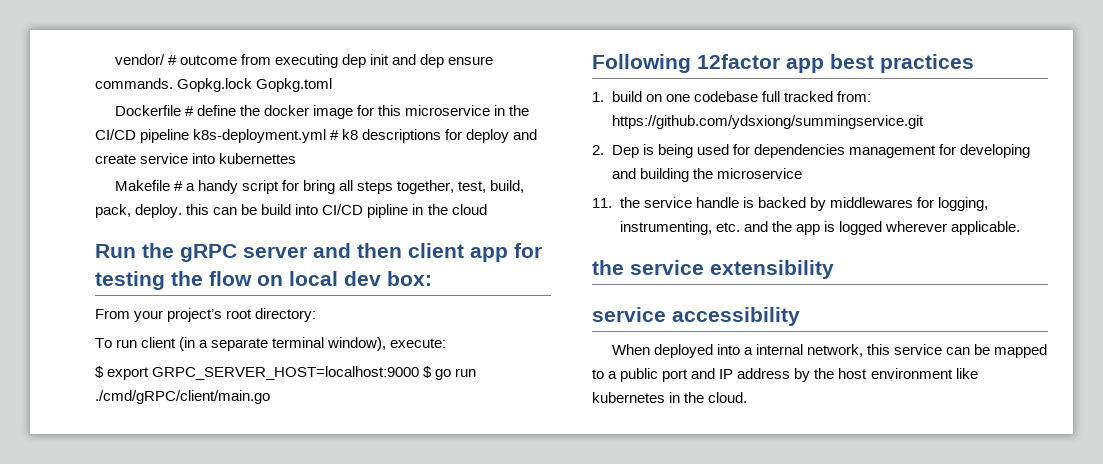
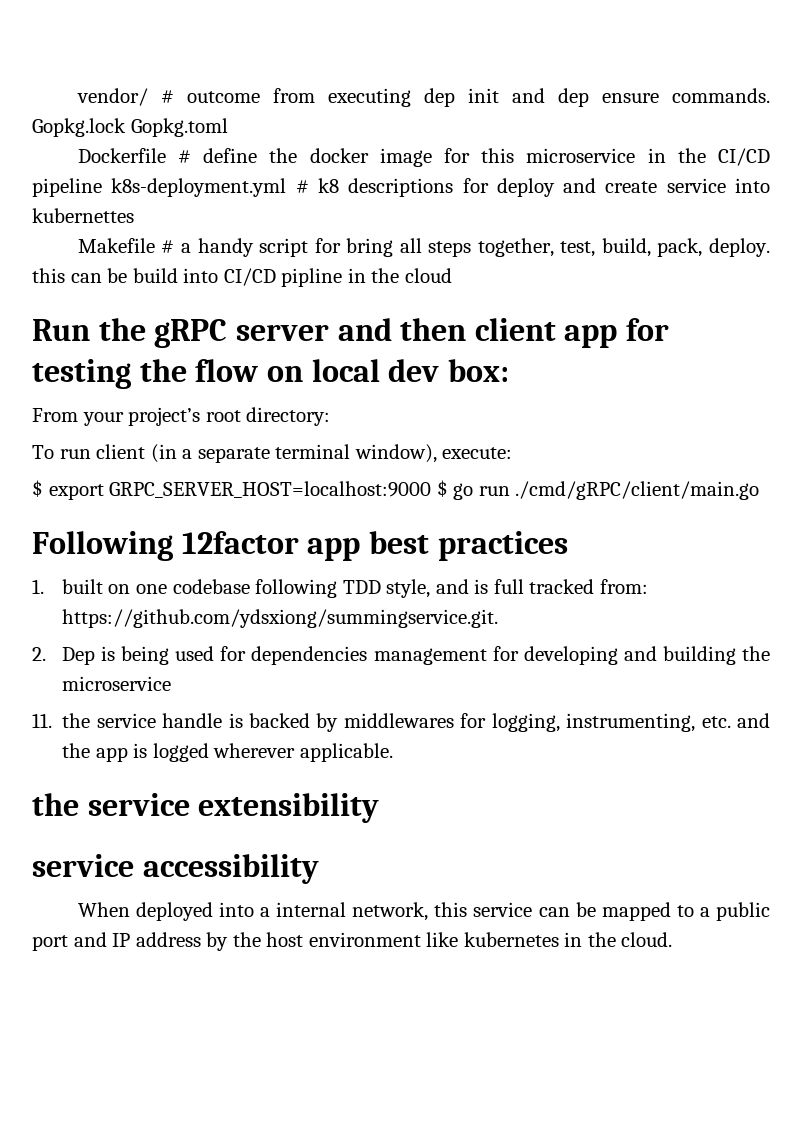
- 1. build on one codebase full tracked from: https://github.com/ydsxiong/summingservice.git
+ 1. built on one codebase following TDD style, and is full tracked from: https://github.com/ydsxiong/summingservice.git.

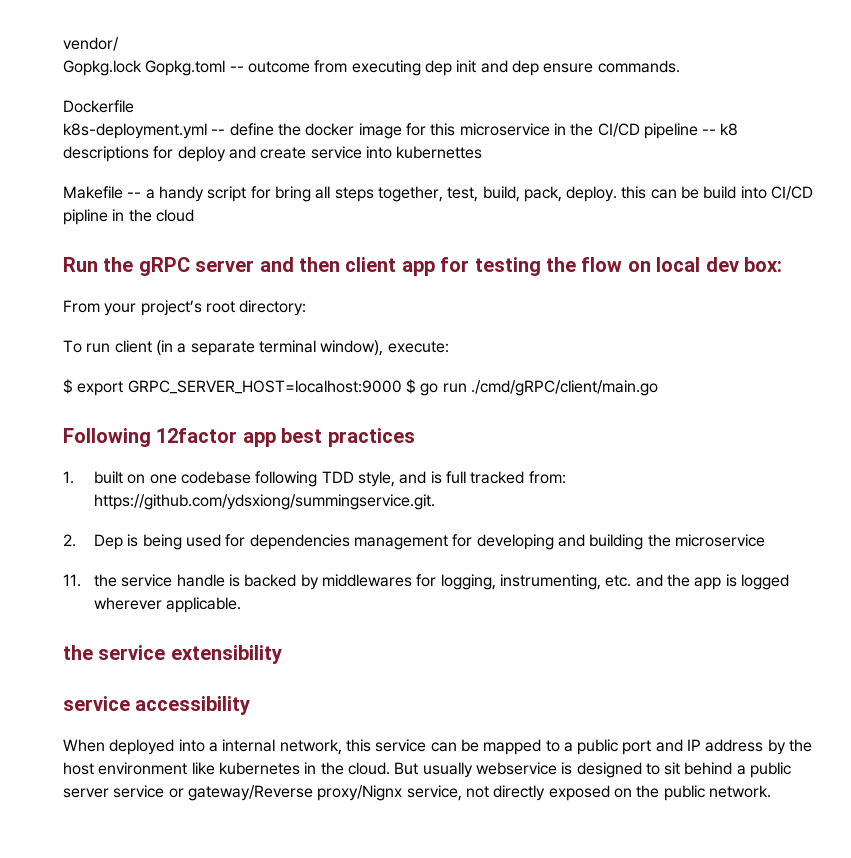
- vendor/ # outcome from executing dep init and dep ensure commands. Gopkg.lock Gopkg.toml
+ vendor/
+ Gopkg.lock Gopkg.toml -- outcome from executing dep init and dep ensure commands.
- Dockerfile # define the docker image for this microservice in the CI/CD pipeline k8s-deployment.yml # k8 descriptions for deploy and create service into kubernettes
+ Dockerfile
+ k8s-deployment.yml -- define the docker image for this microservice in the CI/CD pipeline -- k8 descriptions for deploy and create service into kubernettes
- Makefile # a handy script for bring all steps together, test, build, pack, deploy. this can be build into CI/CD pipline in the cloud
+ Makefile -- a handy script for bring all steps together, test, build, pack, deploy. this can be build into CI/CD pipline in the cloud
+ But usually webservice is designed to sit behind a public server service or gateway/Reverse proxy/Nignx service, not directly exposed on the public network.

